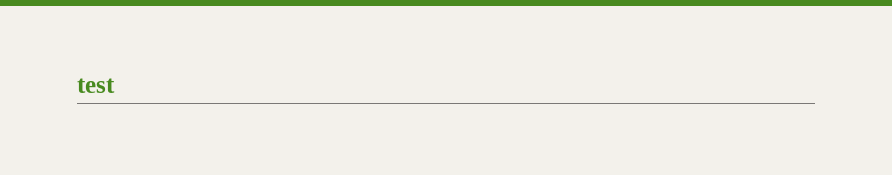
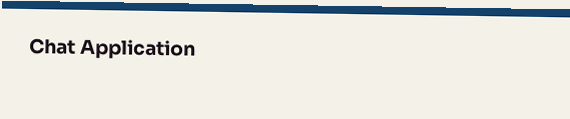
- test
+ Chat Application

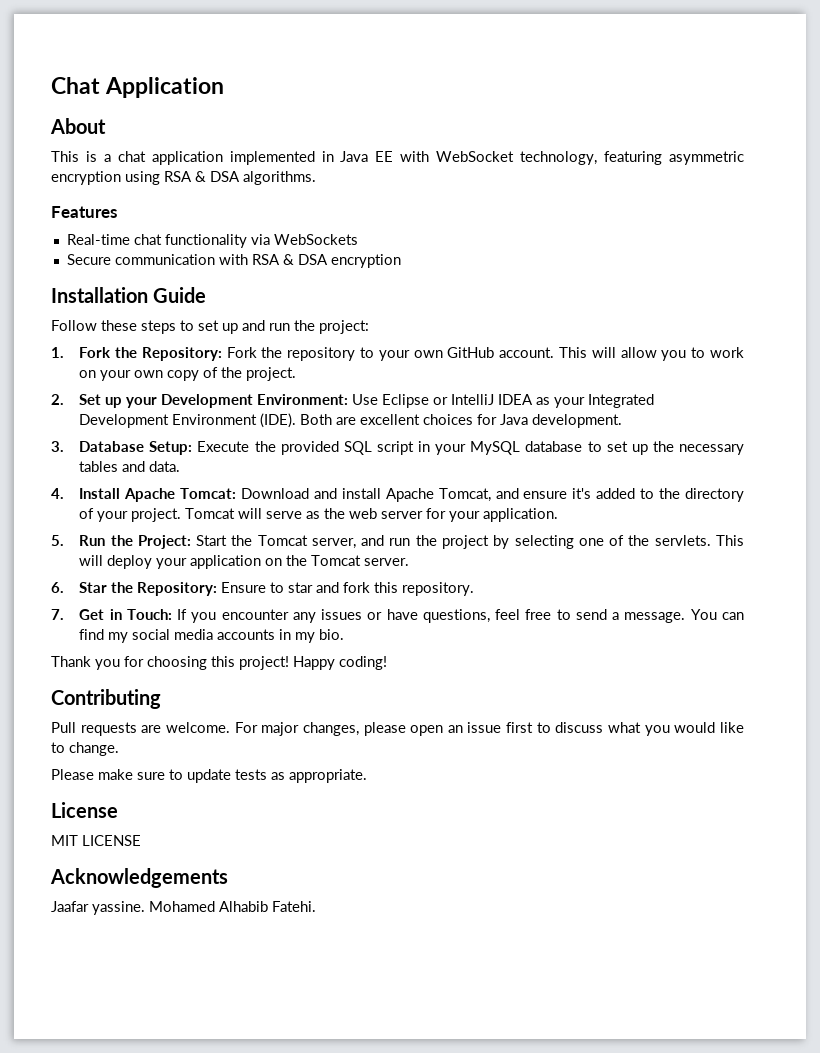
+ About
+ This is a chat application implemented in Java EE with WebSocket technology, featuring asymmetric encryption using RSA & DSA algorithms.
+ Features
+ Real-time chat functionality via WebSockets
+ Secure communication with RSA & DSA encryption
+ Installation Guide
+ Follow these steps to set up and run the project:
+ 1. Fork the Repository: Fork the repository to your own GitHub account. This will allow you to work on your own copy of the project.
+ 2. Set up your Development Environment: Use Eclipse or IntelliJ IDEA as your Integrated Development Environment (IDE). Both are excellent choices for Java development.
+ 3. Database Setup: Execute the provided SQL script in your MySQL database to set up the necessary tables and data.
+ 4. Install Apache Tomcat: Download and install Apache Tomcat, and ensure it's added to the directory of your project. Tomcat will serve as the web server for your application.
+ 5. Run the Project: Start the Tomcat server, and run the project by selecting one of the servlets. This will deploy your application on the Tomcat server.
+ 6. Star the Repository: Ensure to star and fork this repository.
+ 7. Get in Touch: If you encounter any issues or have questions, feel free to send a message. You can find my social media accounts in my bio.
+ Thank you for choosing this project! Happy coding!
+ Contributing
+ Pull requests are welcome. For major changes, please open an issue first to discuss what you would like to change.
+ Please make sure to update tests as appropriate.
+ License
+ MIT LICENSE
+ Acknowledgements
+ Jaafar yassine. Mohamed Alhabib Fatehi.

